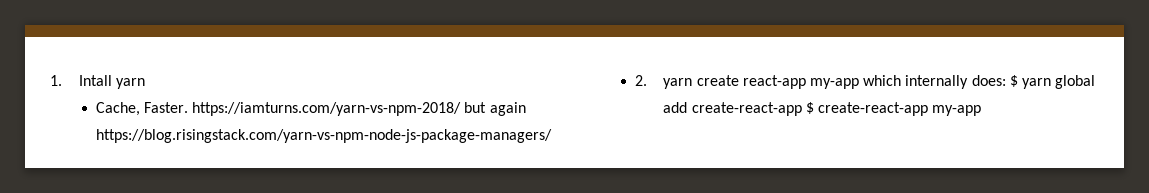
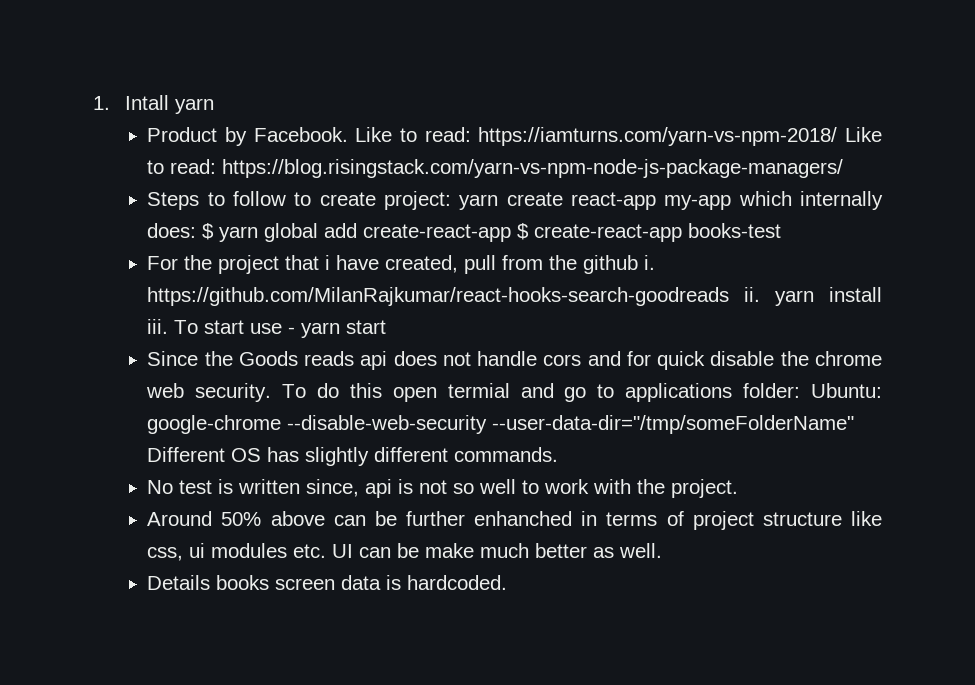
- Cache, Faster. https://iamturns.com/yarn-vs-npm-2018/ but again https://blog.risingstack.com/yarn-vs-npm-node-js-package-managers/
- 2. yarn create react-app my-app which internally does: $ yarn global add create-react-app $ create-react-app my-app
+ Product by Facebook. Like to read: https://iamturns.com/yarn-vs-npm-2018/ Like to read: https://blog.risingstack.com/yarn-vs-npm-node-js-package-managers/
+ Steps to follow to create project: yarn create react-app my-app which internally does: $ yarn global add create-react-app $ create-react-app books-test
+ For the project that i have created, pull from the github i. https://github.com/MilanRajkumar/react-hooks-search-goodreads ii. yarn install iii. To start use - yarn start
+ Since the Goods reads api does not handle cors and for quick disable the chrome web security. To do this open termial and go to applications folder: Ubuntu: google-chrome --disable-web-security --user-data-dir="/tmp/someFolderName" Different OS has slightly different commands.
+ No test is written since, api is not so well to work with the project.
+ Around 50% above can be further enhanched in terms of project structure like css, ui modules etc. UI can be make much better as well.
+ Details books screen data is hardcoded.

